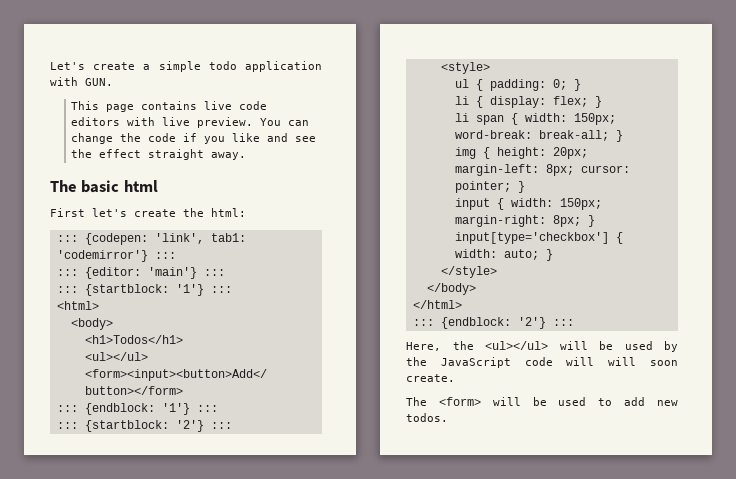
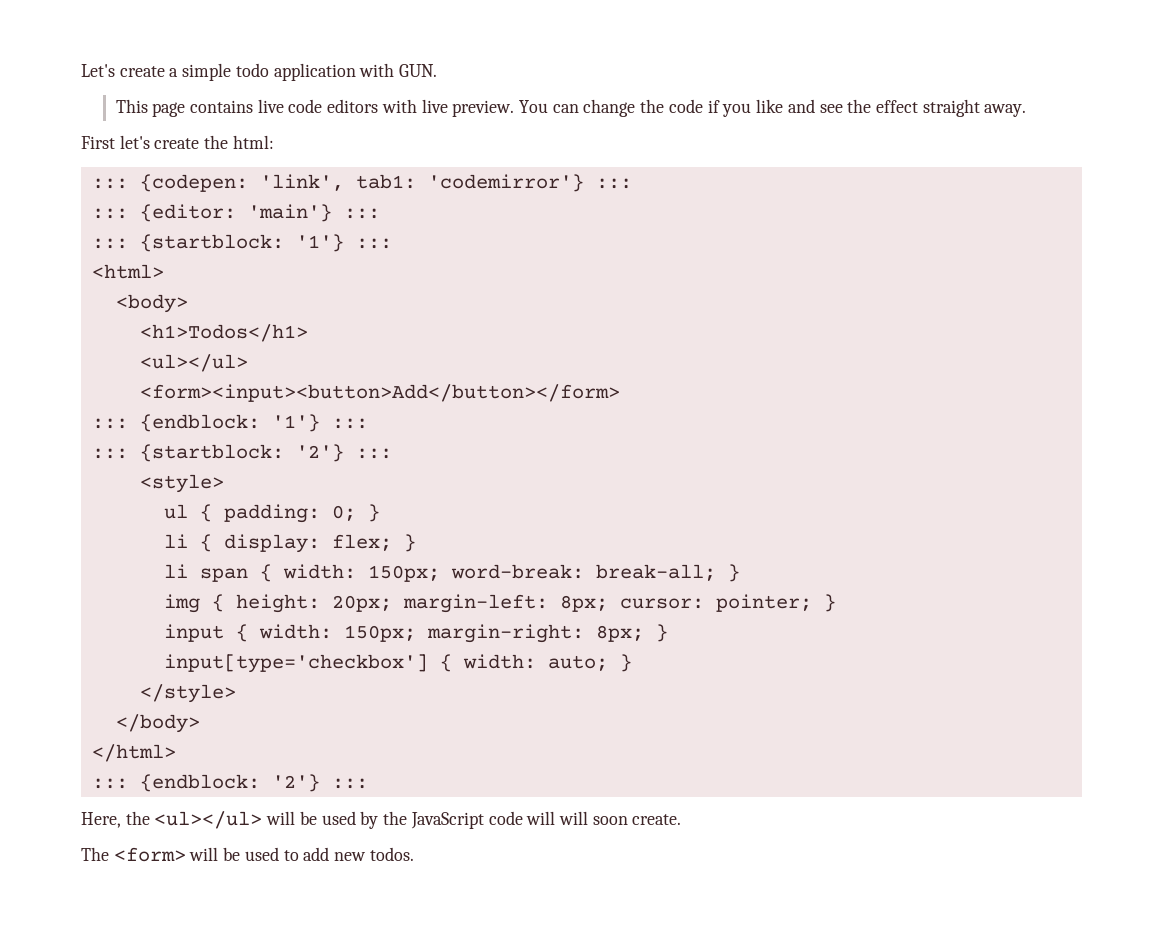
- The basic html

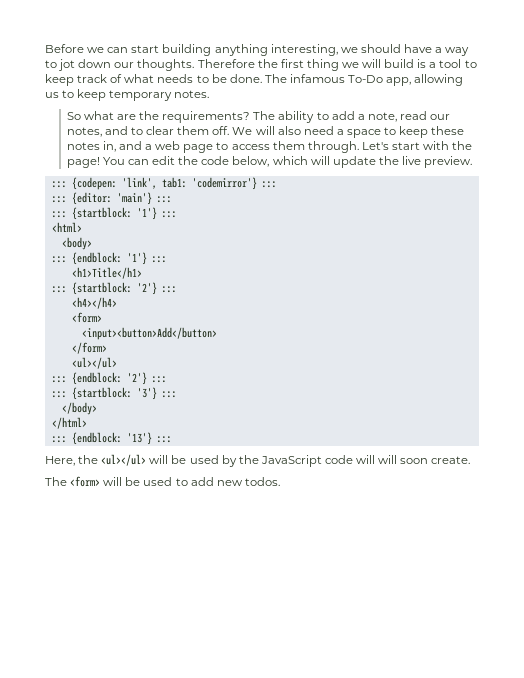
- Let's create a simple todo application with GUN.
- This page contains live code editors with live preview. You can change the code if you like and see the effect straight away.
- First let's create the html:
+ Before we can start building anything interesting, we should have a way to jot down our thoughts. Therefore the first thing we will build is a tool to keep track of what needs to be done. The infamous To-Do app, allowing us to keep temporary notes.
+ So what are the requirements? The ability to add a note, read our notes, and to clear them off. We will also need a space to keep these notes in, and a web page to access them through. Let's start with the page! You can edit the code below, which will update the live preview.
- <h1>Todos</h1>
- <ul></ul>
- <form><input><button>Add</button></form>
+ <h1>Title</h1>
- <style>
- ul { padding: 0; }
- li { display: flex; }
- li span { width: 150px; word-break: break-all; }
- img { height: 20px; margin-left: 8px; cursor: pointer; }
- input { width: 150px; margin-right: 8px; }
- input[type='checkbox'] { width: auto; }
- </style>
+ <h4></h4>
+ <form>
+ <input><button>Add</button>
+ </form>
+ <ul></ul>
+ ::: {endblock: '2'} :::
+ ::: {startblock: '3'} :::
- ::: {endblock: '2'} :::
+ ::: {endblock: '13'} :::

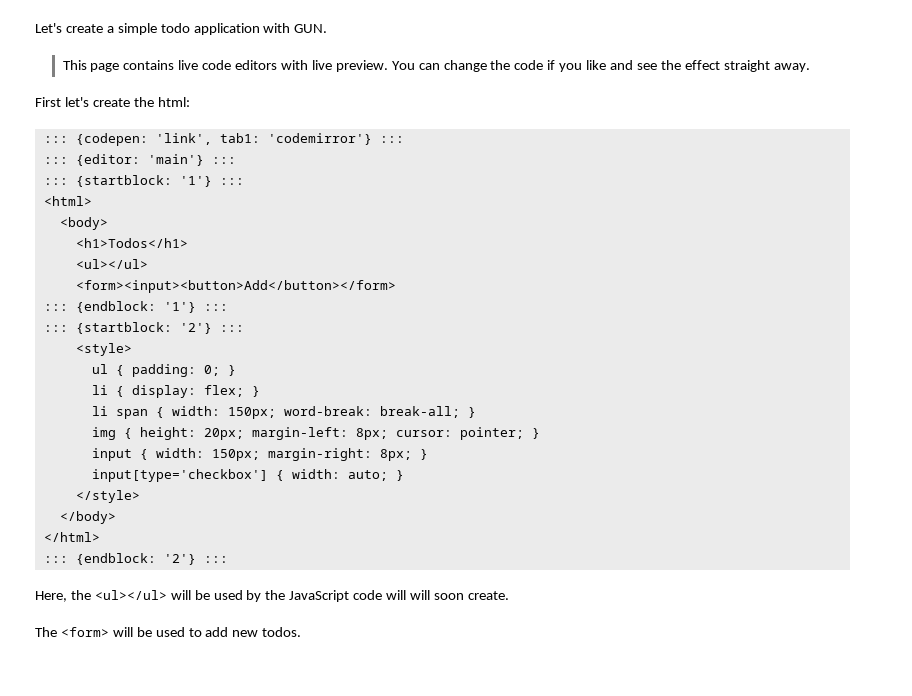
- Before we can start building anything interesting, we should have a way to jot down our thoughts. Therefore the first thing we will build is a tool to keep track of what needs to be done. The infamous To-Do app, allowing us to keep temporary notes.
- So what are the requirements? The ability to add a note, read our notes, and to clear them off. We will also need a space to keep these notes in, and a web page to access them through. Let's start with the page!
+ Let's create a simple todo application with GUN.
+ This page contains live code editors with live preview.
- You can edit the code below, which will update the live preview.
+ You can change the code if you like and see the effect straight away.
+ First let's create the html:
+ <h1>Todos</h1>
+ <ul></ul>
+ <form><input><button>Add</button></form>
- <h1>Title</h1>
- <h4></h4>
- <form>
- <input><button>Add</button>
- </form>
- <ul></ul>
- ::: {endblock: '2'} :::
- ::: {startblock: '3'} :::
+ <style>
+ ul { padding: 0; }
+ li { display: flex; }
+ li span { width: 150px; word-break: break-all; }
+ img { height: 20px; margin-left: 8px; cursor: pointer; }
+ input { width: 150px; margin-right: 8px; }
+ input[type='checkbox'] { width: auto; }
+ </style>
- ::: {endblock: '13'} :::
+ ::: {endblock: '2'} :::

